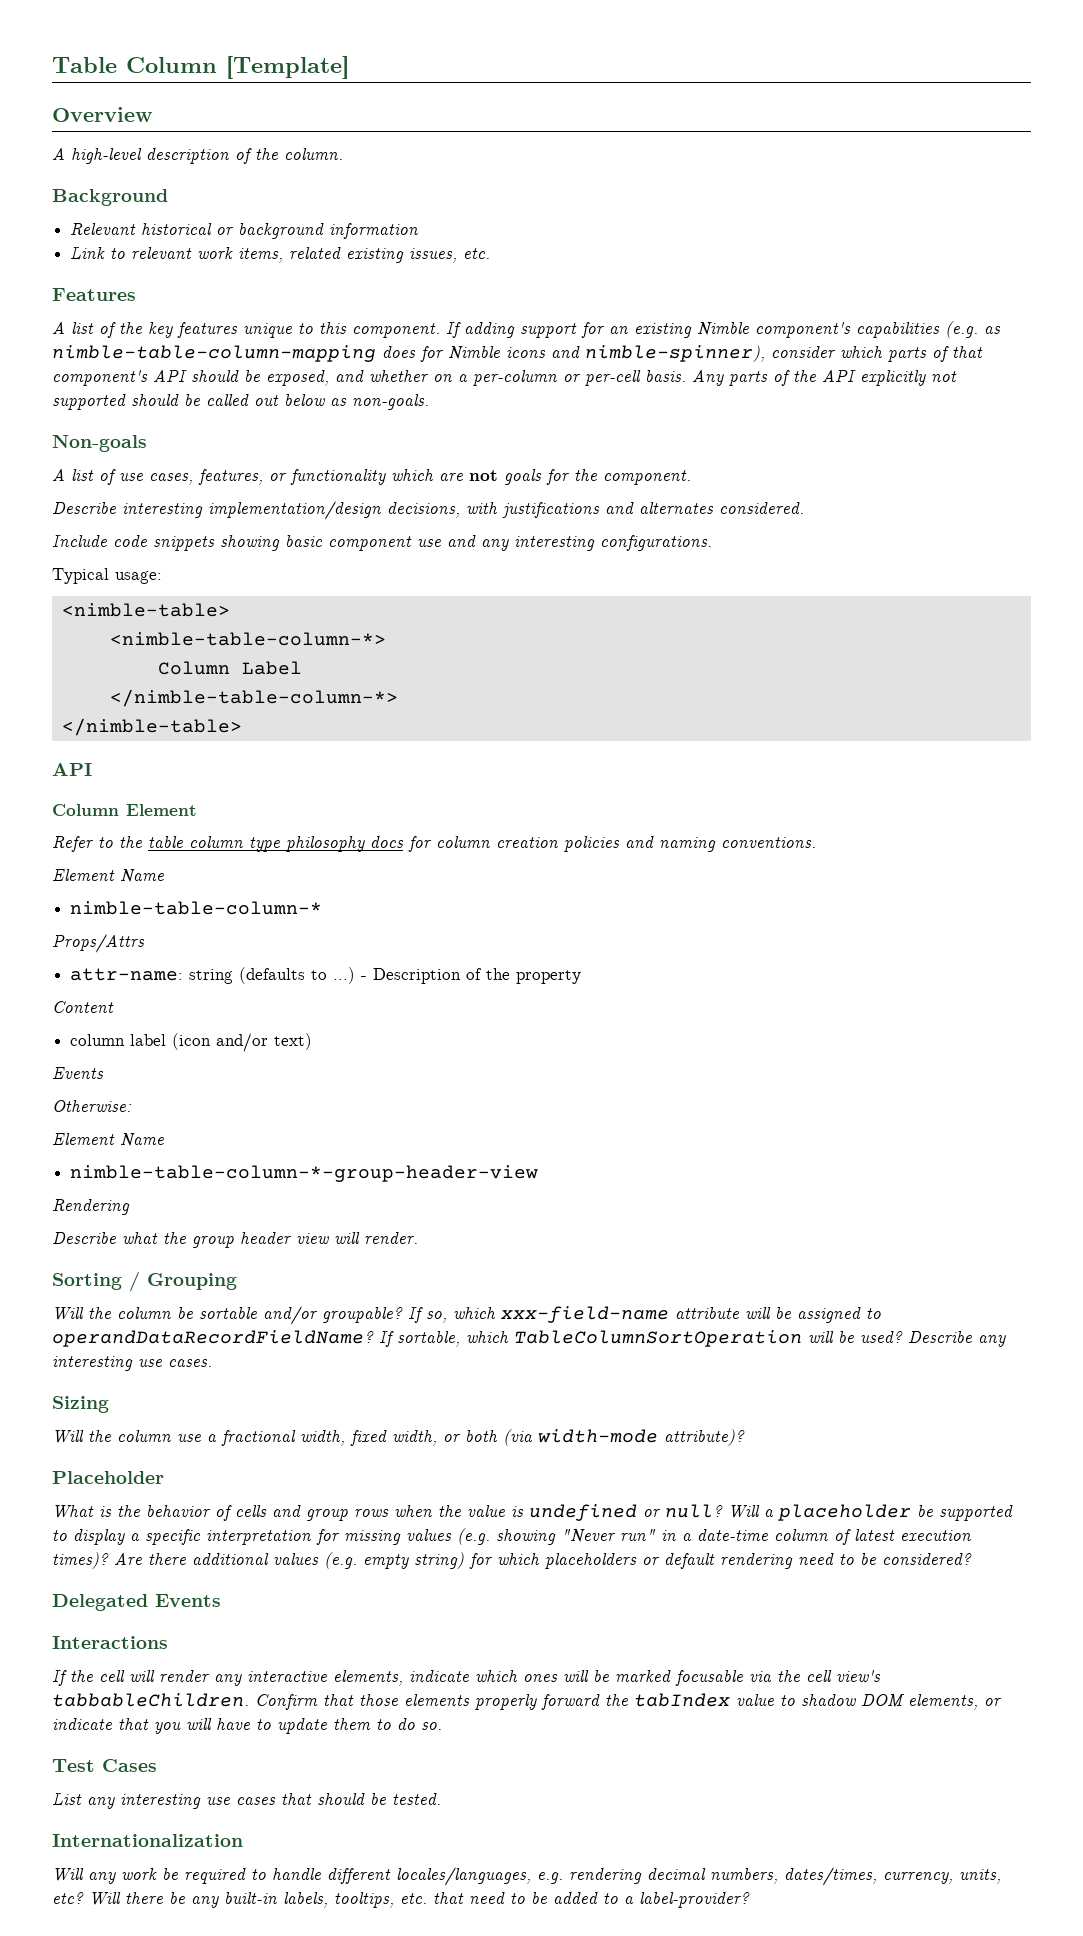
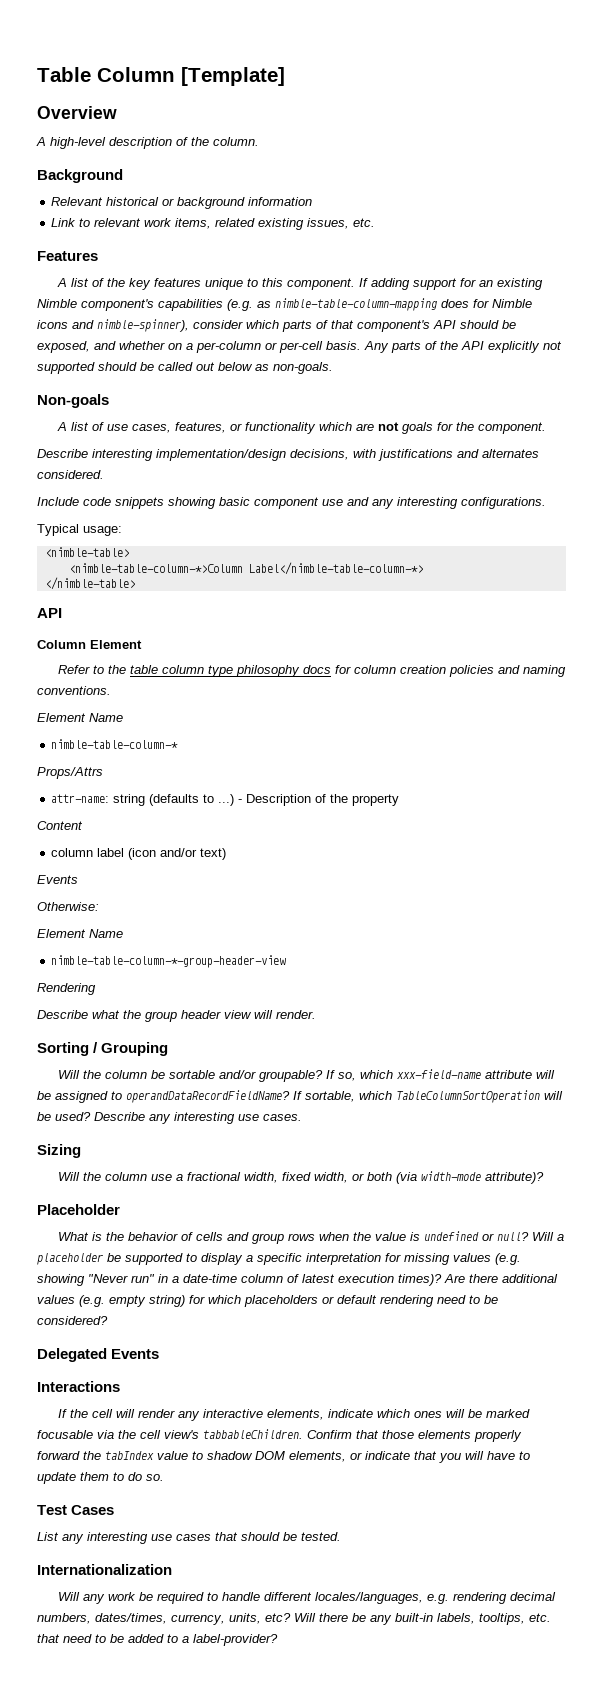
- <nimble-table-column-*>
- Column Label
- </nimble-table-column-*>
+ <nimble-table-column-*>Column Label</nimble-table-column-*>

